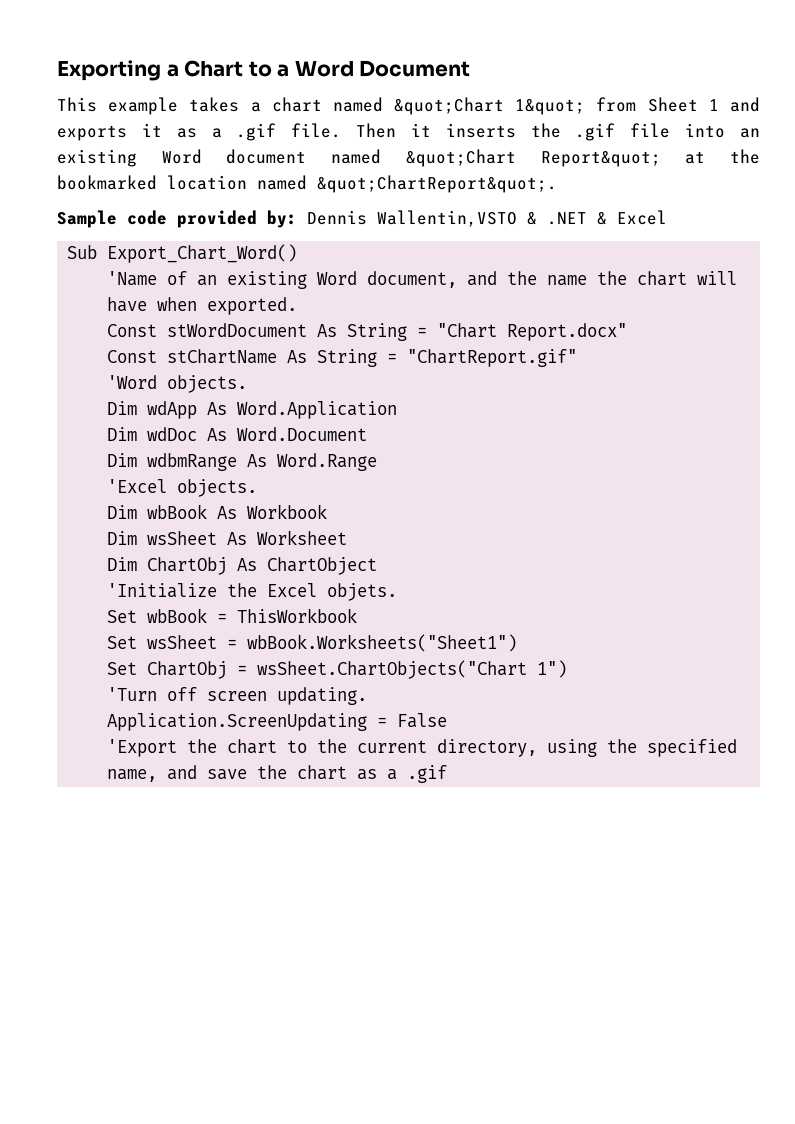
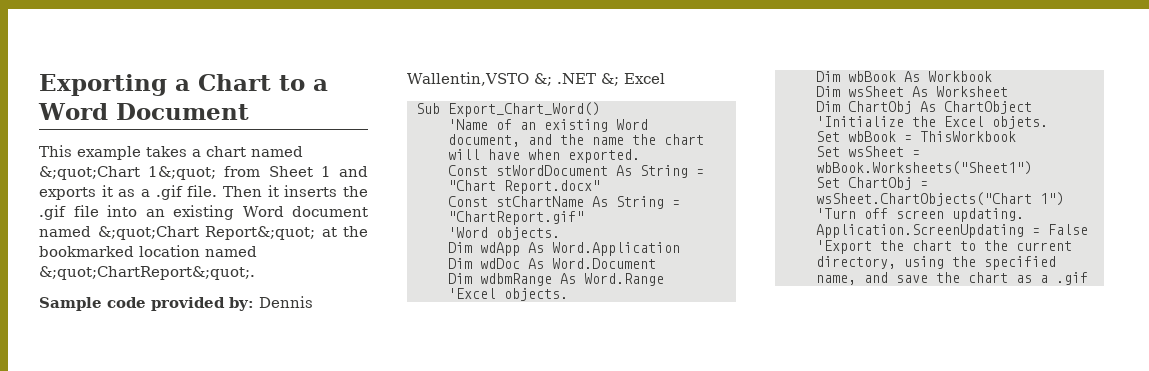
- This example takes a chart named &quot;Chart 1&quot; from Sheet 1 and exports it as a .gif file.
+ This example takes a chart named &;quot;Chart 1&;quot; from Sheet 1 and exports it as a .gif file.
- Then it inserts the .gif file into an existing Word document named &quot;Chart Report&quot; at the bookmarked location named &quot;ChartReport&quot;.
+ Then it inserts the .gif file into an existing Word document named &;quot;Chart Report&;quot; at the bookmarked location named &;quot;ChartReport&;quot;.
- Sample code provided by: Dennis Wallentin,VSTO & .NET & Excel
+ Sample code provided by: Dennis Wallentin,VSTO &; .NET &; Excel

